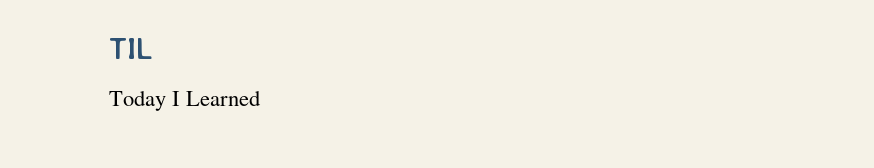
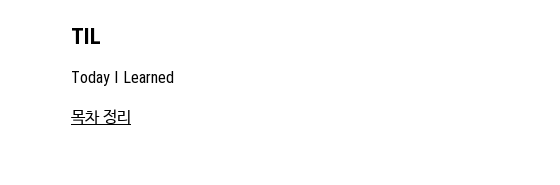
+ 목차 정리

